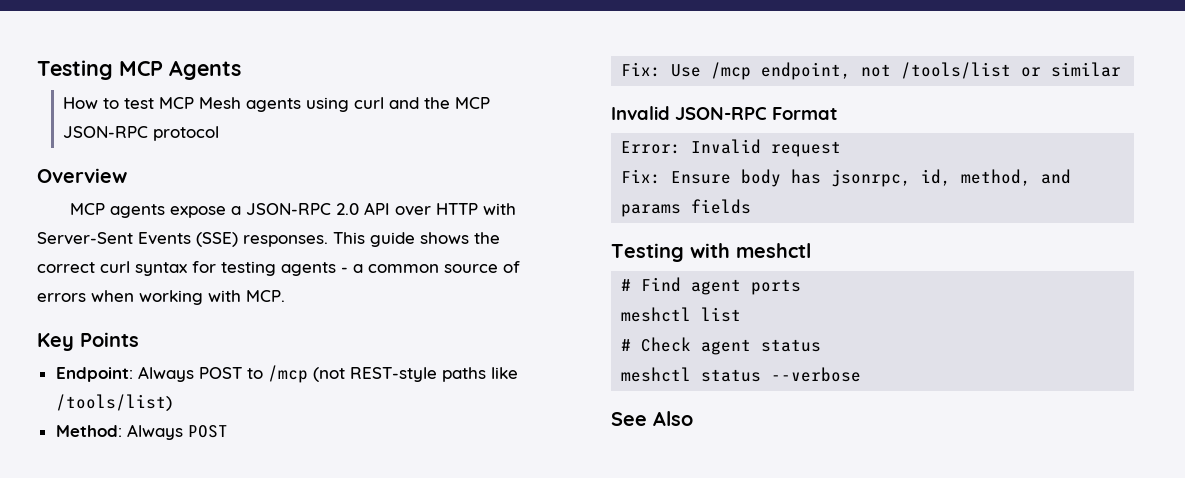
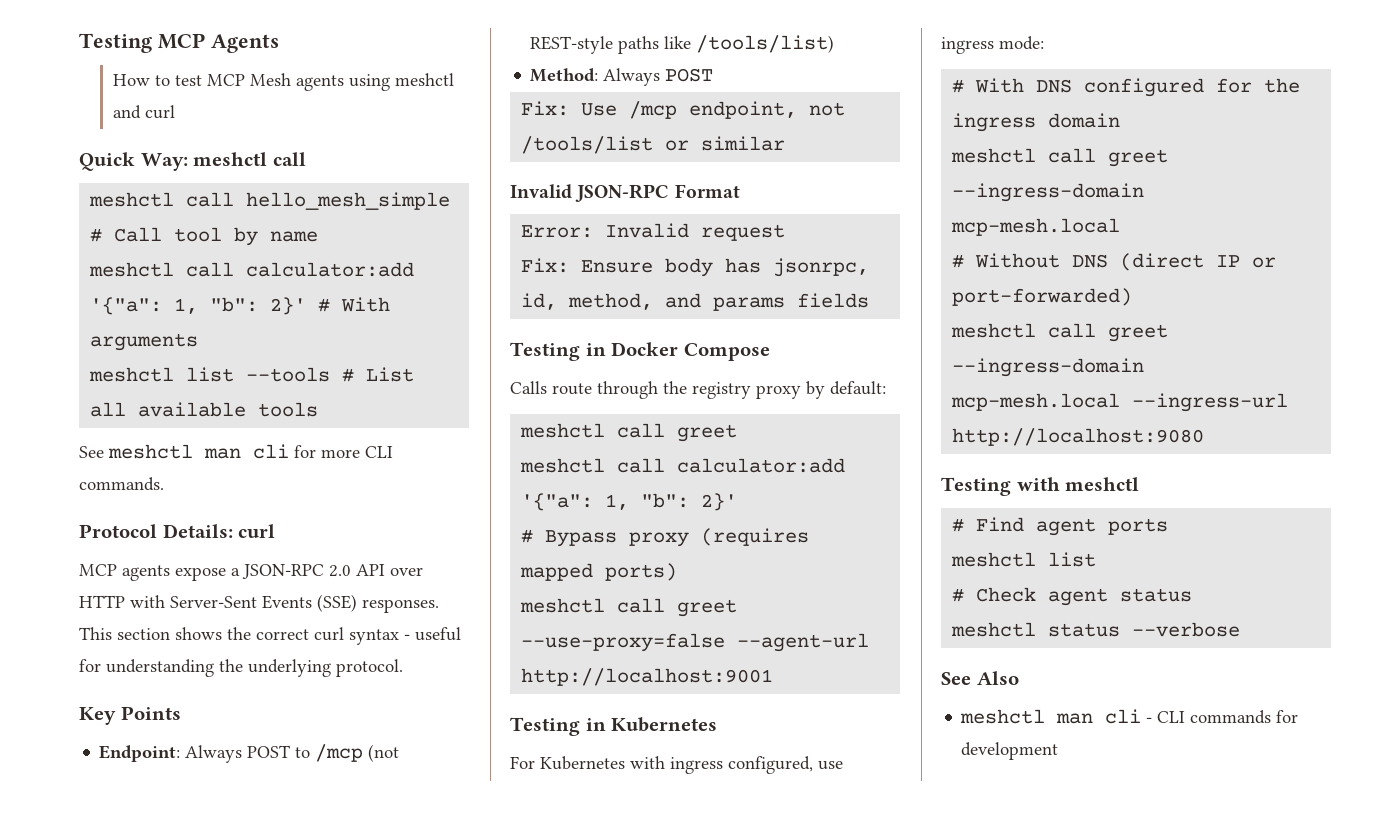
- How to test MCP Mesh agents using curl and the MCP JSON-RPC protocol
- Overview
+ How to test MCP Mesh agents using meshctl and curl
+ Quick Way: meshctl call
+ meshctl call hello_mesh_simple # Call tool by name
+ meshctl call calculator:add '{"a": 1, "b": 2}' # With arguments
+ meshctl list --tools # List all available tools
+ See meshctl man cli for more CLI commands.
+ Protocol Details: curl
- This guide shows the correct curl syntax for testing agents - a common source of errors when working with MCP.
+ This section shows the correct curl syntax - useful for understanding the underlying protocol.
+ Testing in Docker Compose
+ Calls route through the registry proxy by default:
+ meshctl call greet
+ meshctl call calculator:add '{"a": 1, "b": 2}'
+ # Bypass proxy (requires mapped ports)
+ meshctl call greet --use-proxy=false --agent-url http://localhost:9001
+ Testing in Kubernetes
+ For Kubernetes with ingress configured, use ingress mode:
+ # With DNS configured for the ingress domain
+ meshctl call greet --ingress-domain mcp-mesh.local
+ # Without DNS (direct IP or port-forwarded)
+ meshctl call greet --ingress-domain mcp-mesh.local --ingress-url http://localhost:9080
+ meshctl man cli - CLI commands for development

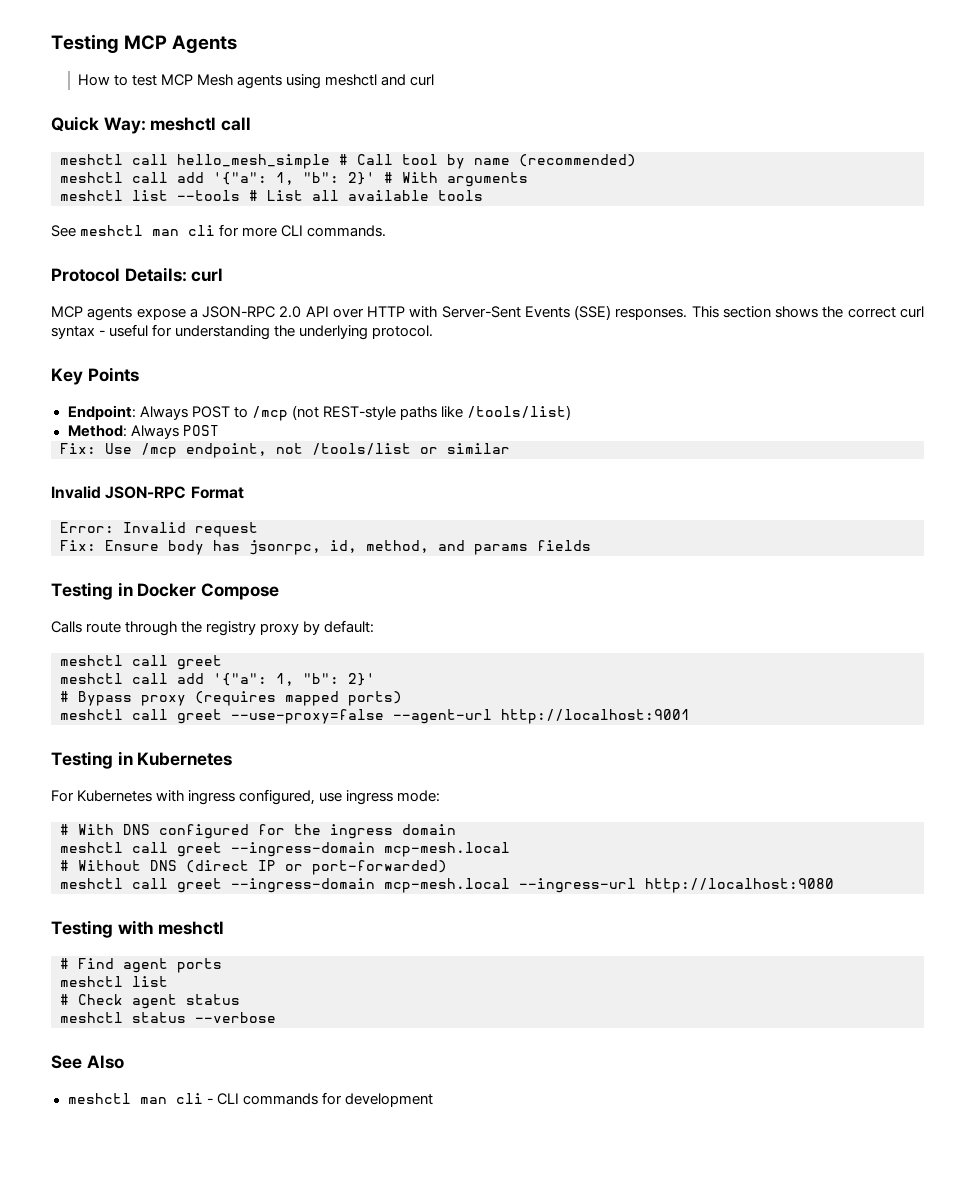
- meshctl call hello_mesh_simple # Call tool by name
- meshctl call calculator:add '{"a": 1, "b": 2}' # With arguments
+ meshctl call hello_mesh_simple # Call tool by name (recommended)
+ meshctl call add '{"a": 1, "b": 2}' # With arguments
  Calls route through the registry proxy by default:
  meshctl call greet
- meshctl call calculator:add '{"a": 1, "b": 2}'
+ meshctl call add '{"a": 1, "b": 2}'

